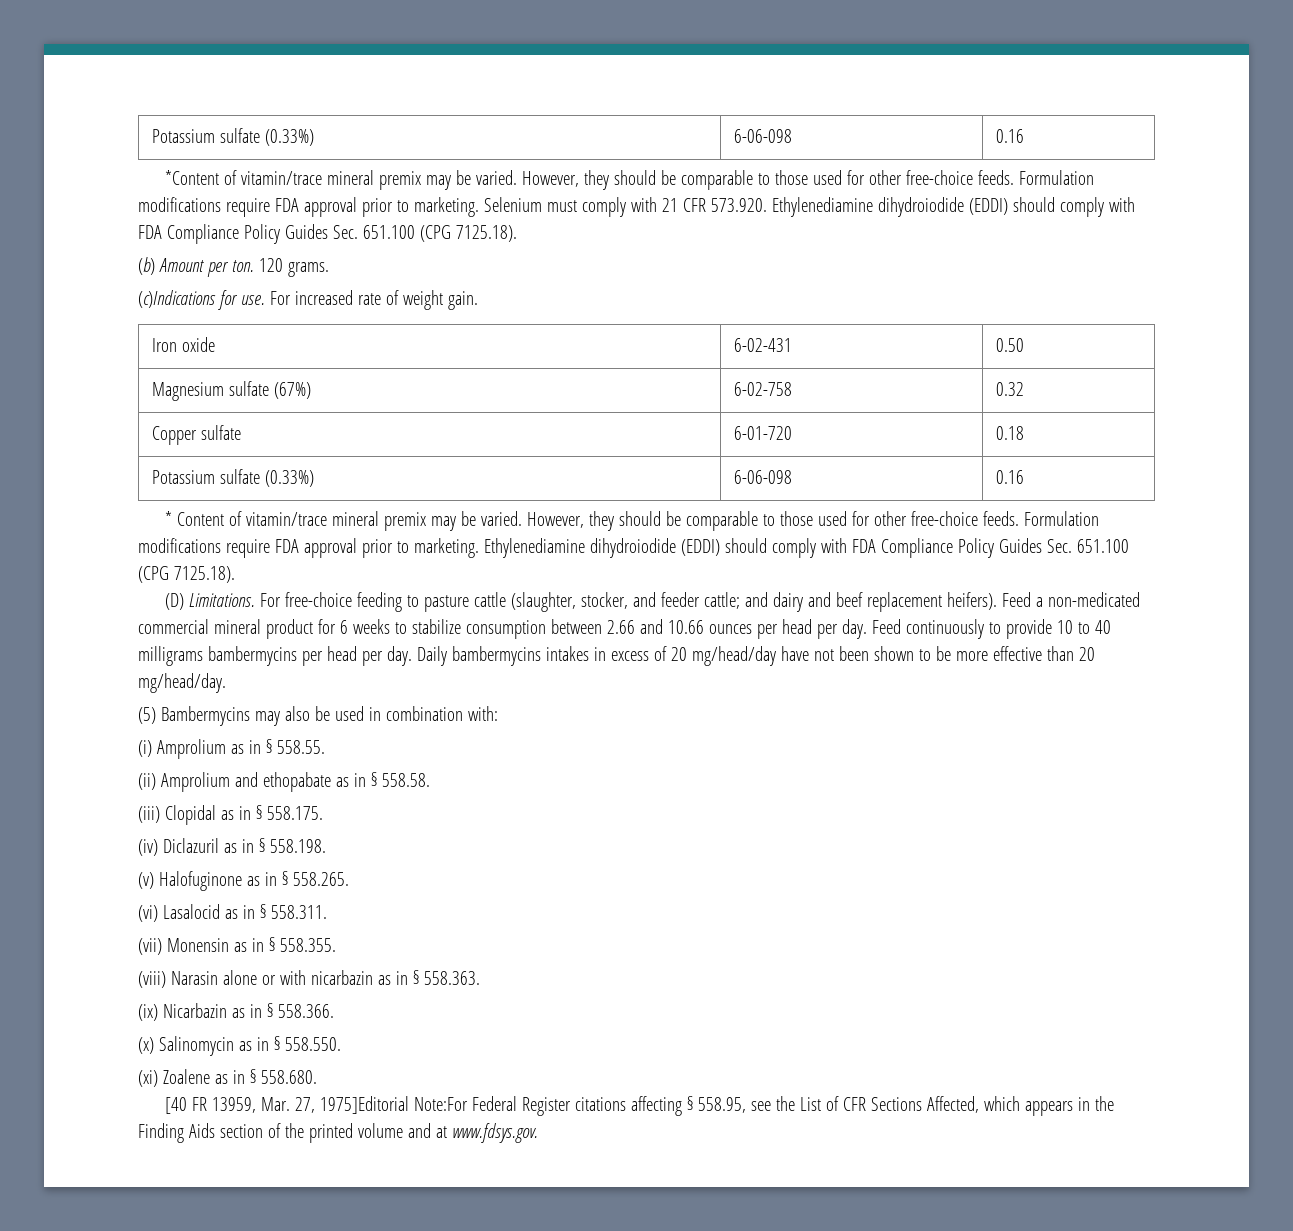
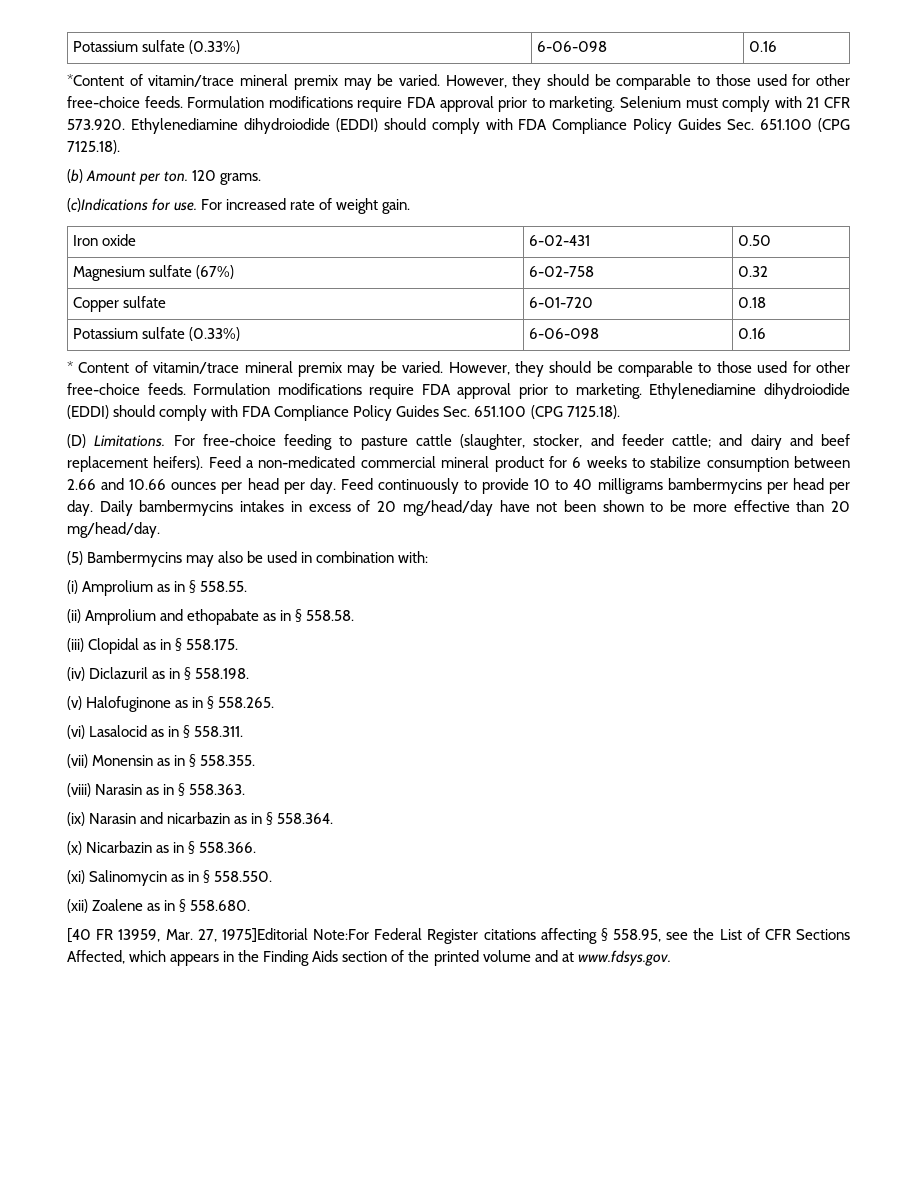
- (viii) Narasin alone or with nicarbazin as in § 558.363.
+ (viii) Narasin as in § 558.363.
- (ix) Nicarbazin as in § 558.366.
+ (ix) Narasin and nicarbazin as in § 558.364.
+ (x) Nicarbazin as in § 558.366.
- (x) Salinomycin as in § 558.550.
+ (xi) Salinomycin as in § 558.550.
- (xi) Zoalene as in § 558.680.
+ (xii) Zoalene as in § 558.680.

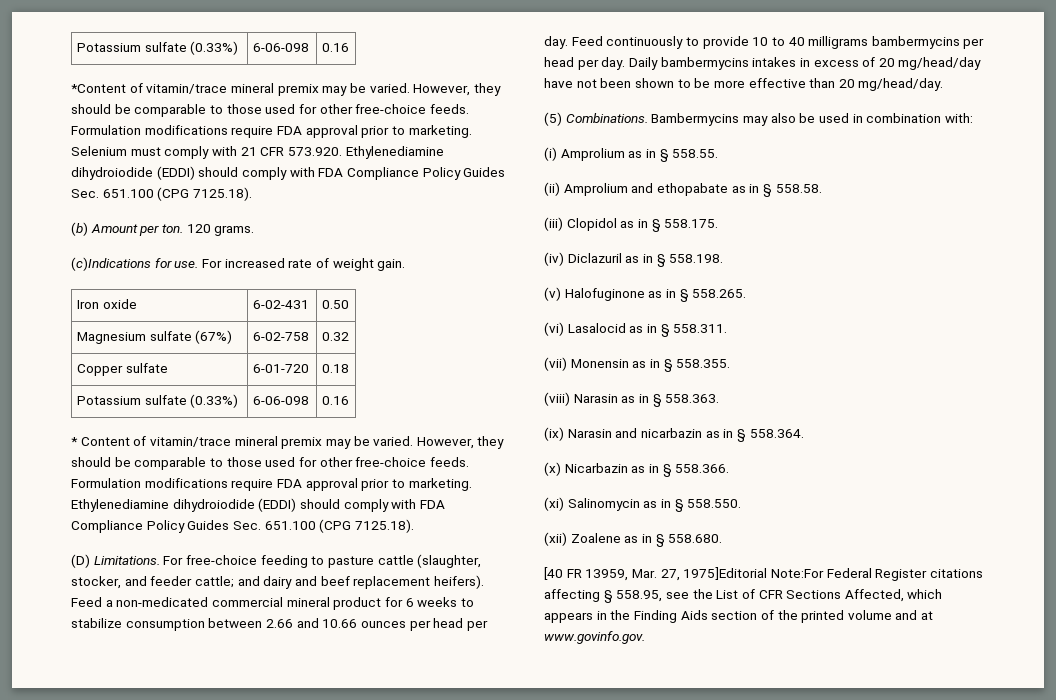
- (5) Bambermycins may also be used in combination with:
+ (5) Combinations. Bambermycins may also be used in combination with:
- (iii) Clopidal as in § 558.175.
+ (iii) Clopidol as in § 558.175.
- [40 FR 13959, Mar. 27, 1975]Editorial Note:For Federal Register citations affecting § 558.95, see the List of CFR Sections Affected, which appears in the Finding Aids section of the printed volume and at www.fdsys.gov.
+ [40 FR 13959, Mar. 27, 1975]Editorial Note:For Federal Register citations affecting § 558.95, see the List of CFR Sections Affected, which appears in the Finding Aids section of the printed volume and at www.govinfo.gov.

